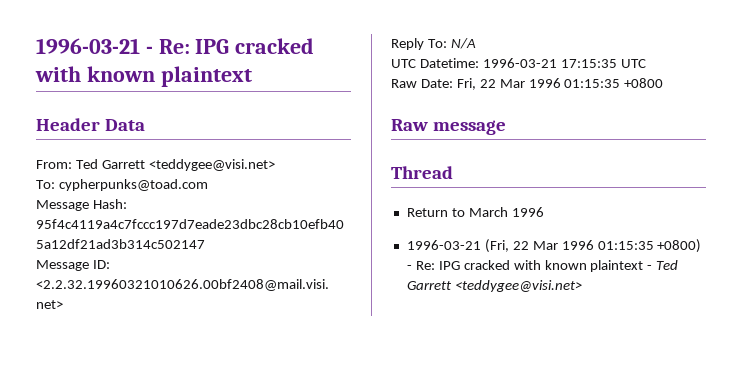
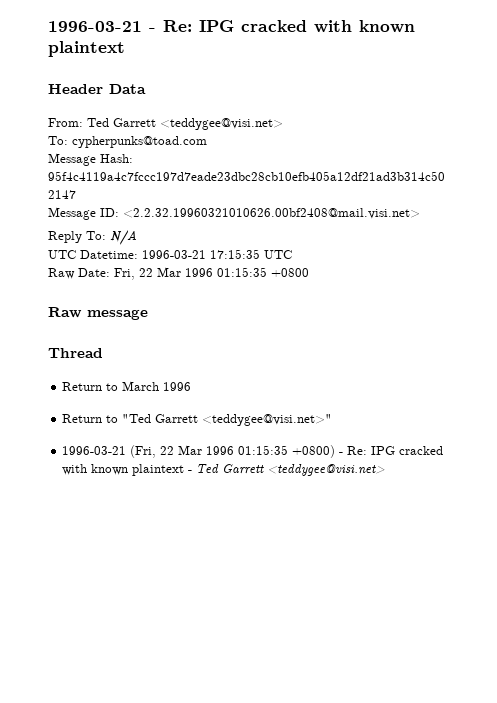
+ Return to "Ted Garrett <teddygee@visi.net>"

